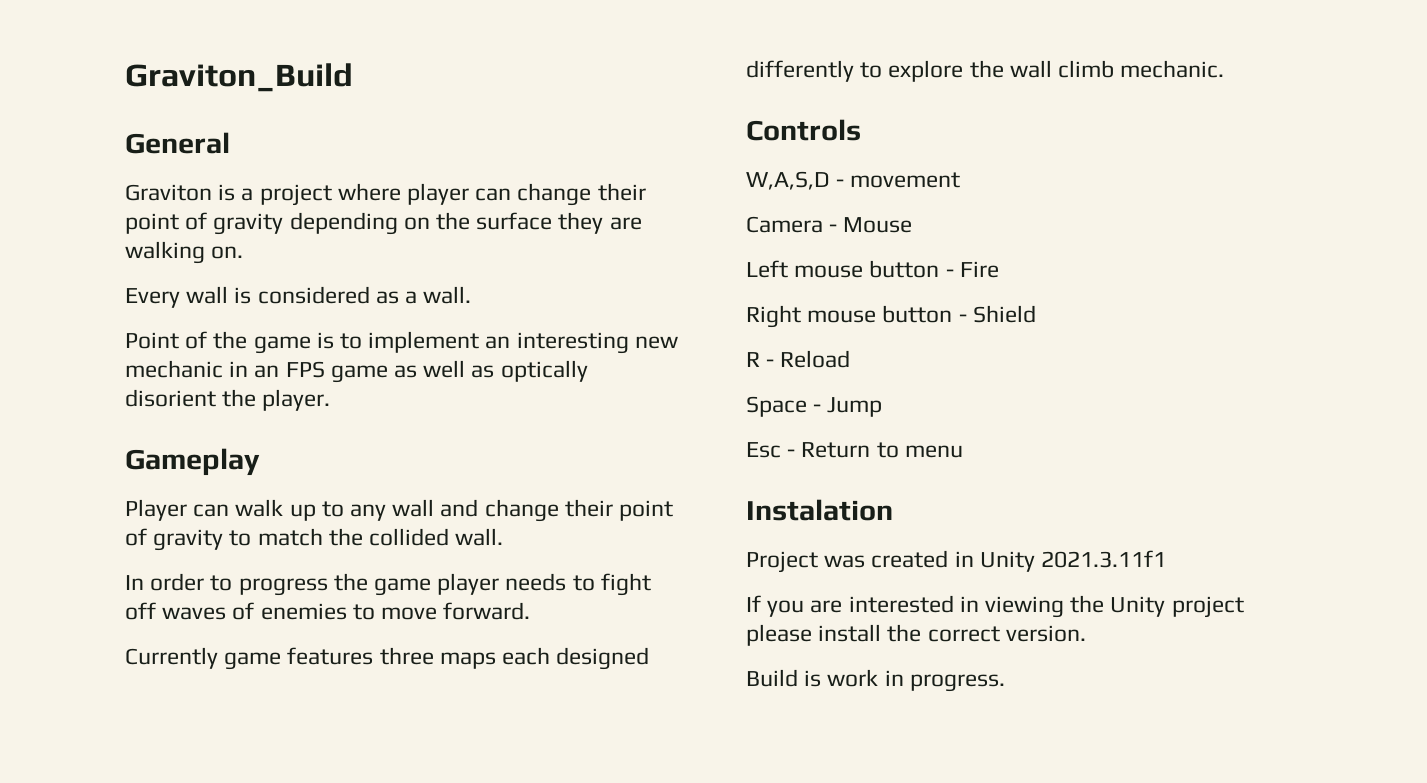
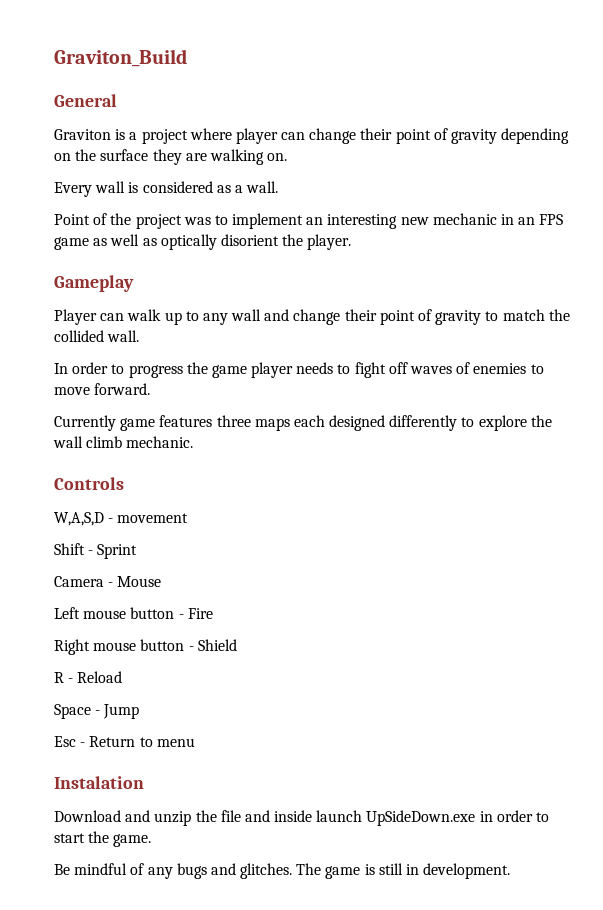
- Point of the game is to implement an interesting new mechanic in an FPS game as well as optically disorient the player.
+ Point of the project was to implement an interesting new mechanic in an FPS game as well as optically disorient the player.
+ Shift - Sprint
- Project was created in Unity 2021.3.11f1
- If you are interested in viewing the Unity project please install the correct version.
- Build is work in progress.
+ Download and unzip the file and inside launch UpSideDown.exe in order to start the game.
+ Be mindful of any bugs and glitches. The game is still in development.

